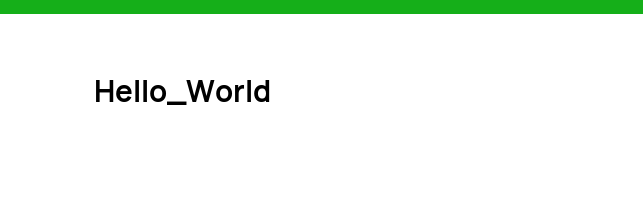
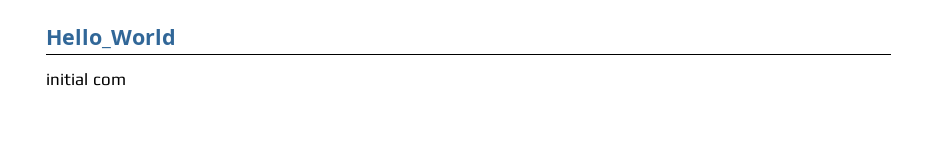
+ initial com

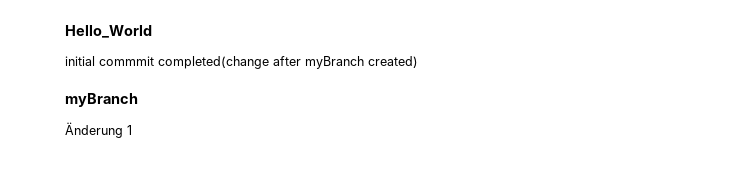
- initial com
+ initial commmit completed(change after myBranch created)
+ myBranch
+ Änderung 1

